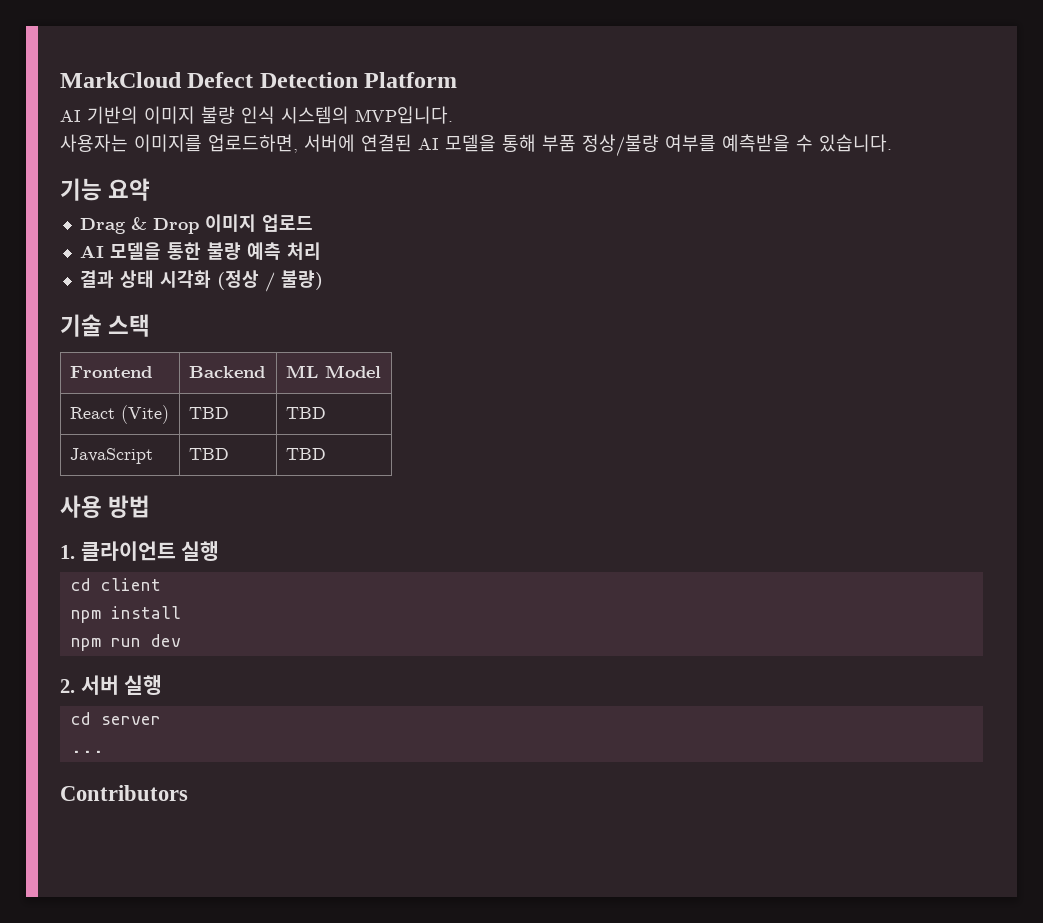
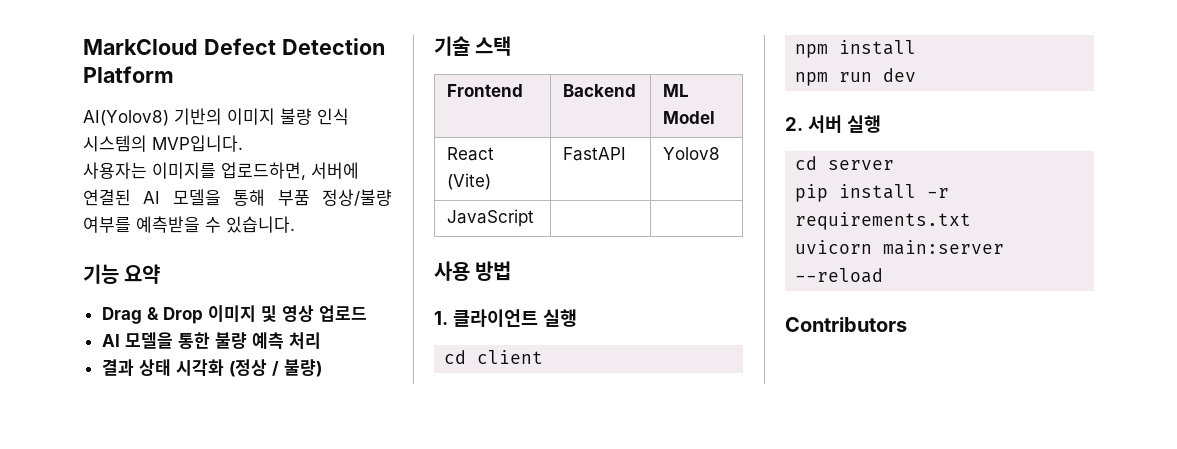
- AI 기반의 이미지 불량 인식 시스템의 MVP입니다.
+ AI(Yolov8) 기반의 이미지 불량 인식 시스템의 MVP입니다.
- Drag & Drop 이미지 업로드
+ Drag & Drop 이미지 및 영상 업로드
- React (Vite) | TBD | TBD
+ React (Vite) | FastAPI | Yolov8
- JavaScript | TBD | TBD
+ JavaScript | |
- ...
+ pip install -r requirements.txt
+ uvicorn main:server --reload

